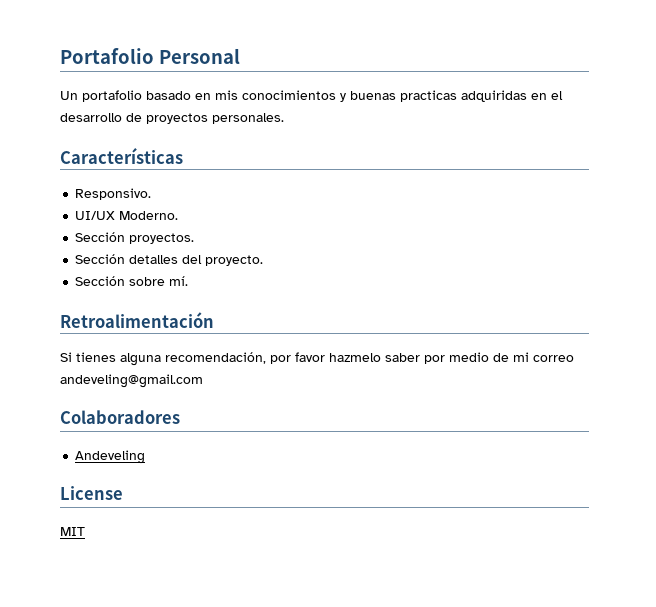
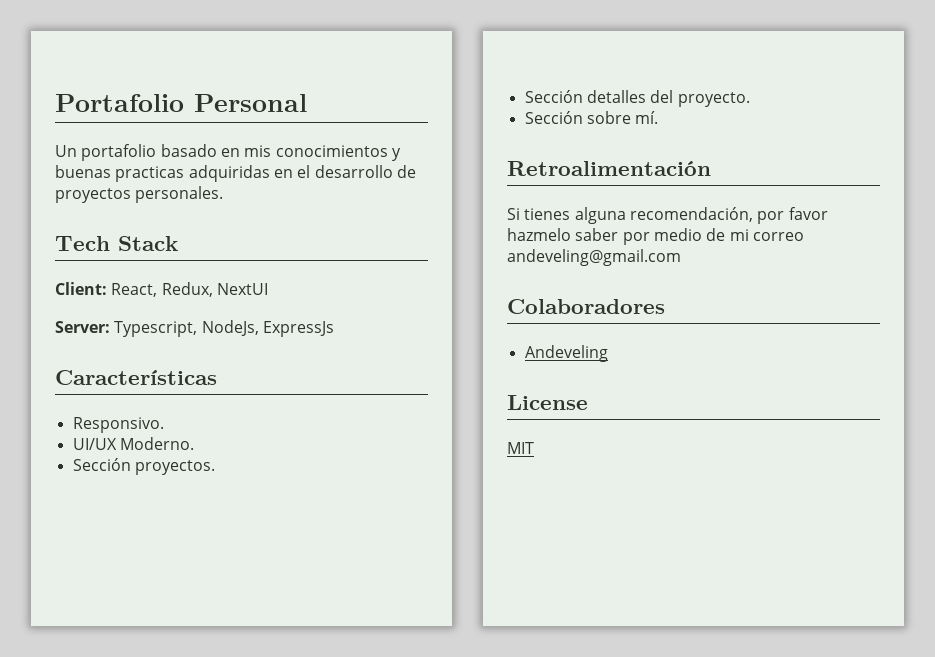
+ Tech Stack
+ Client: React, Redux, NextUI
+ Server: Typescript, NodeJs, ExpressJs

